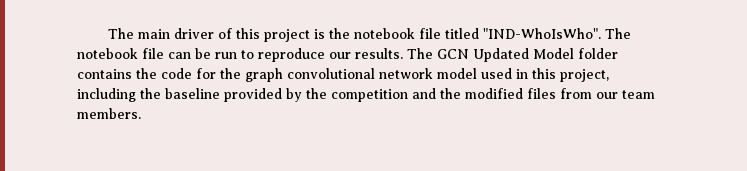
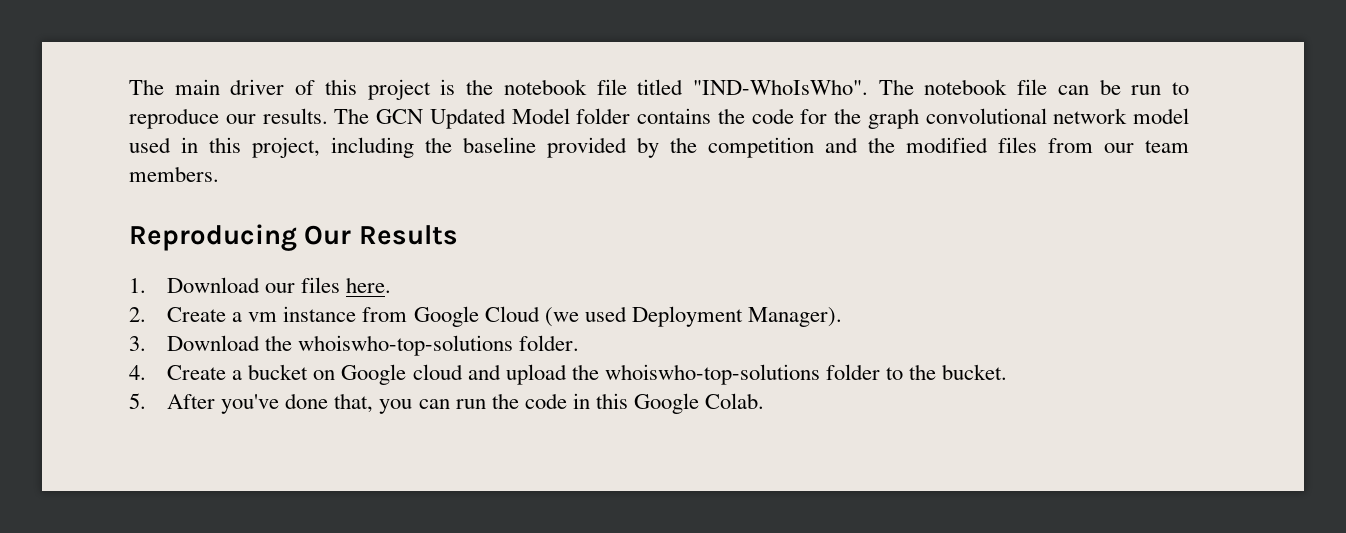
+ Reproducing Our Results
+ 1. Download our files here.
+ 2. Create a vm instance from Google Cloud (we used Deployment Manager).
+ 3. Download the whoiswho-top-solutions folder.
+ 4. Create a bucket on Google cloud and upload the whoiswho-top-solutions folder to the bucket.
+ 5. After you've done that, you can run the code in this Google Colab.

